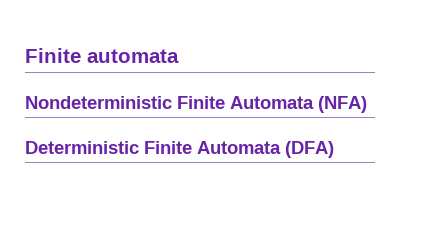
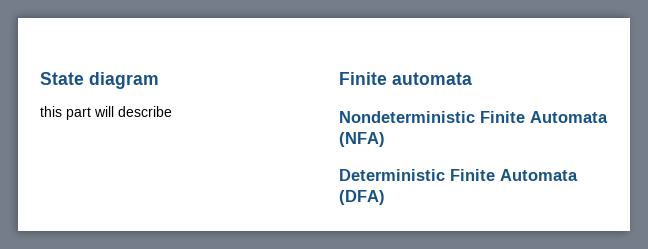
+ State diagram
+ this part will describe

